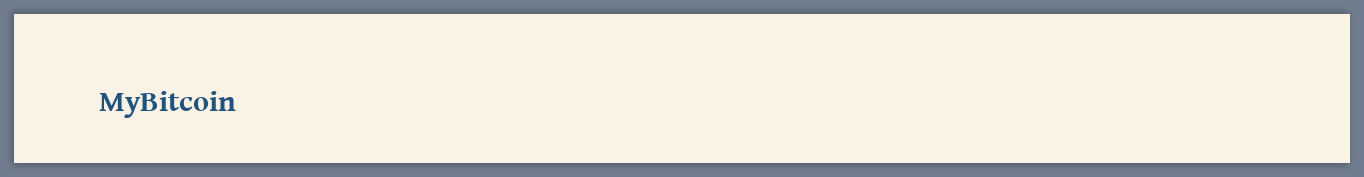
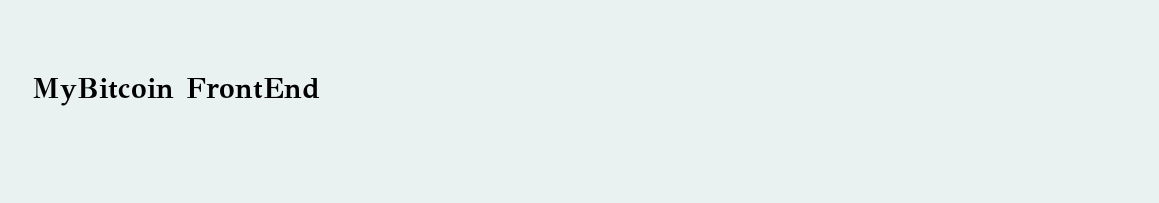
- MyBitcoin
+ MyBitcoin FrontEnd

